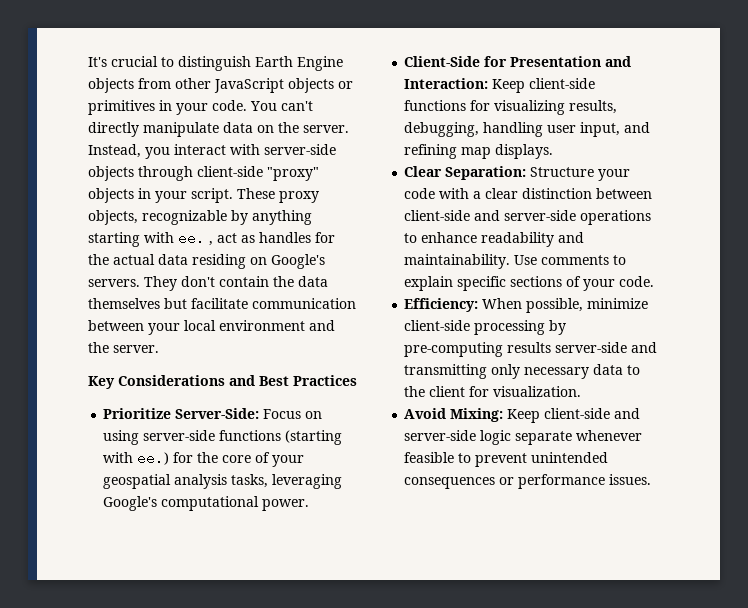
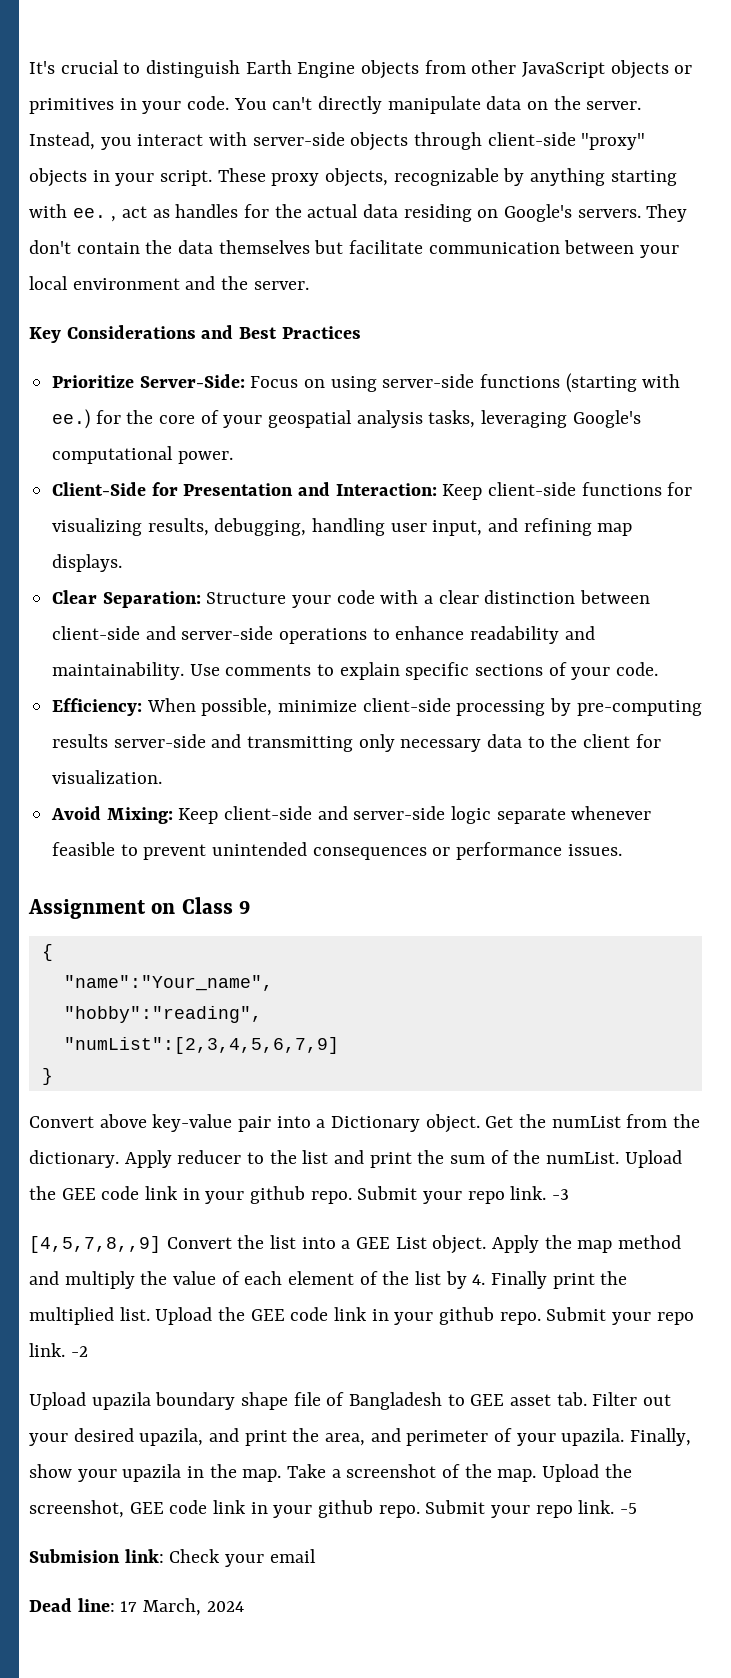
+ Assignment on Class 9
+ {
+ "name":"Your_name",
+ "hobby":"reading",
+ "numList":[2,3,4,5,6,7,9]
+ }
+ Convert above key-value pair into a Dictionary object. Get the numList from the dictionary. Apply reducer to the list and print the sum of the numList. Upload the GEE code link in your github repo. Submit your repo link. -3
+ [4,5,7,8,,9] Convert the list into a GEE List object. Apply the map method and multiply the value of each element of the list by 4. Finally print the multiplied list. Upload the GEE code link in your github repo. Submit your repo link. -2
+ Upload upazila boundary shape file of Bangladesh to GEE asset tab. Filter out your desired upazila, and print the area, and perimeter of your upazila. Finally, show your upazila in the map. Take a screenshot of the map. Upload the screenshot, GEE code link in your github repo. Submit your repo link. -5
+ Submision link: Check your email
+ Dead line: 17 March, 2024

